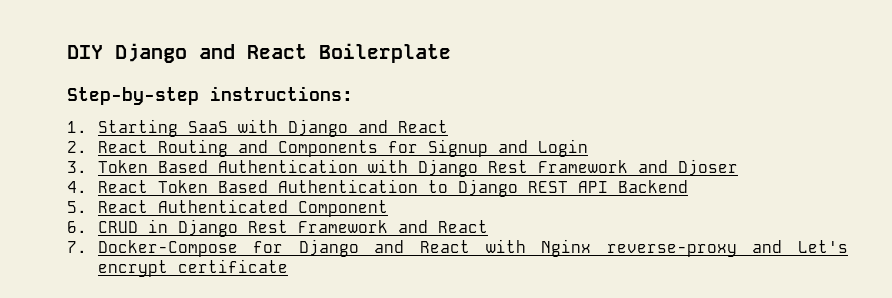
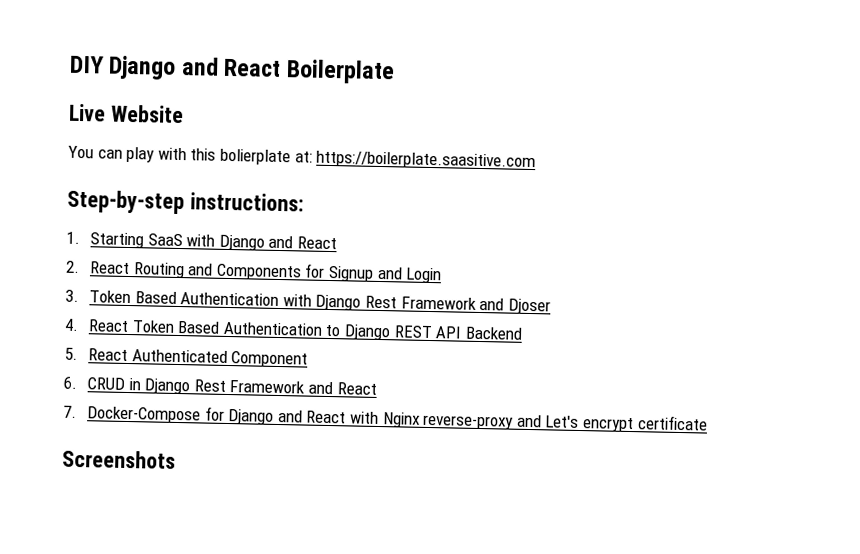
+ Live Website
+ You can play with this bolierplate at: https://boilerplate.saasitive.com
+ Screenshots

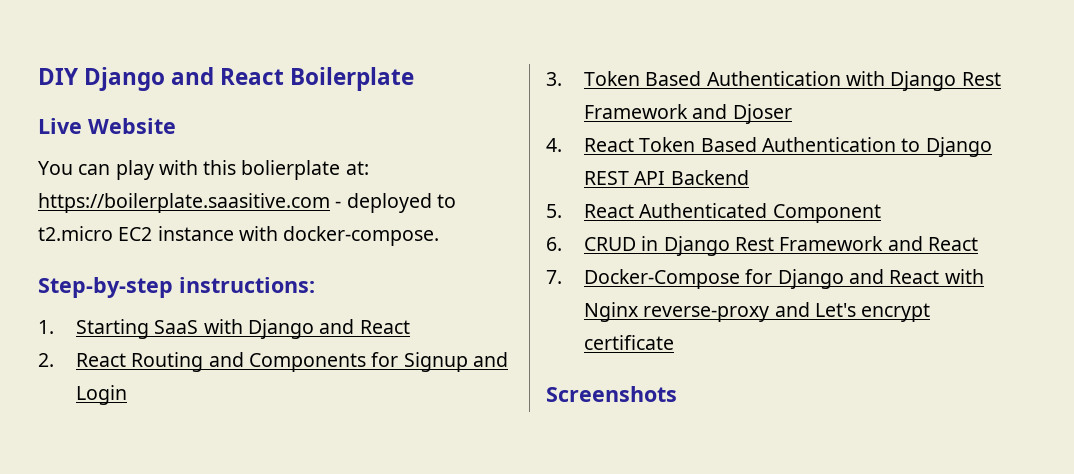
- You can play with this bolierplate at: https://boilerplate.saasitive.com
+ You can play with this bolierplate at: https://boilerplate.saasitive.com - deployed to t2.micro EC2 instance with docker-compose.

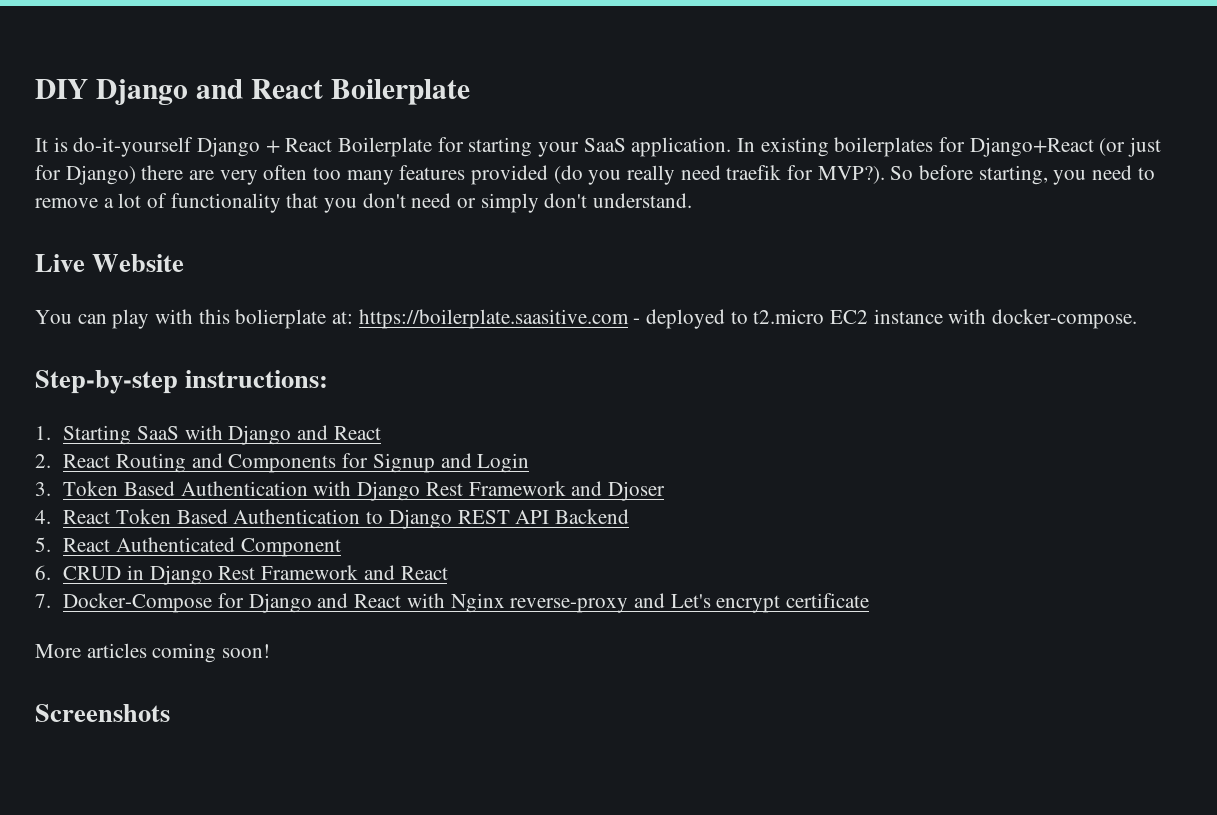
+ It is do-it-yourself Django + React Boilerplate for starting your SaaS application. In existing boilerplates for Django+React (or just for Django) there are very often too many features provided (do you really need traefik for MVP?). So before starting, you need to remove a lot of functionality that you don't need or simply don't understand.
+ More articles coming soon!

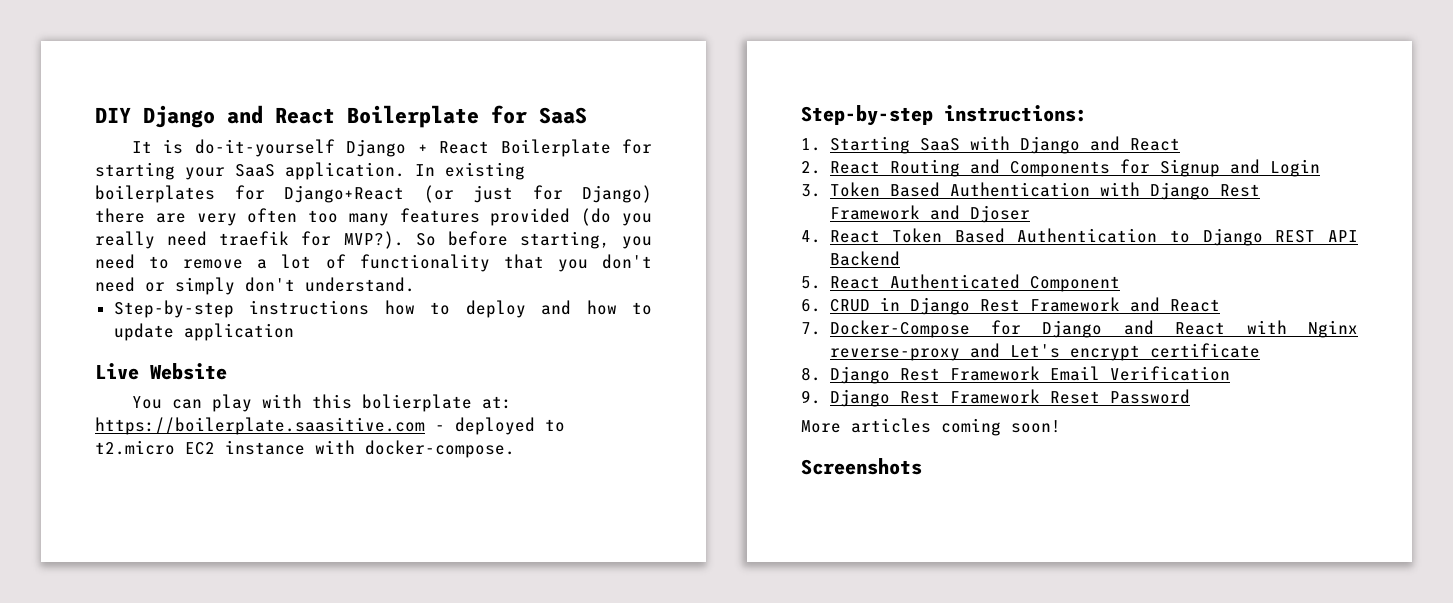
- DIY Django and React Boilerplate
+ DIY Django and React Boilerplate for SaaS
+ Step-by-step instructions how to deploy and how to update application
+ 8. Django Rest Framework Email Verification
+ 9. Django Rest Framework Reset Password

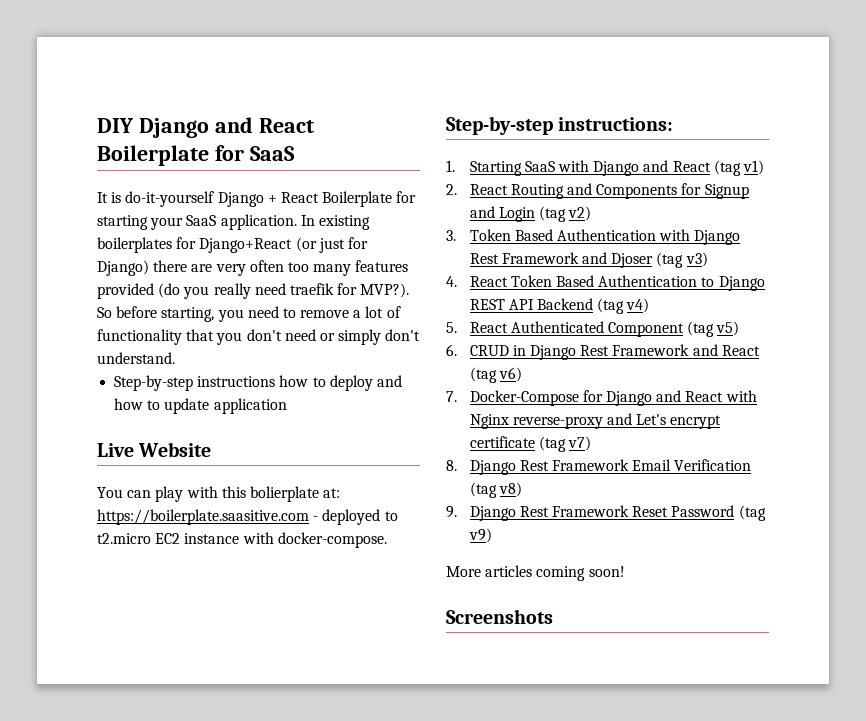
- 1. Starting SaaS with Django and React
+ 1. Starting SaaS with Django and React (tag v1)
- 2. React Routing and Components for Signup and Login
+ 2. React Routing and Components for Signup and Login (tag v2)
- 3. Token Based Authentication with Django Rest Framework and Djoser
+ 3. Token Based Authentication with Django Rest Framework and Djoser (tag v3)
- 4. React Token Based Authentication to Django REST API Backend
+ 4. React Token Based Authentication to Django REST API Backend (tag v4)
- 5. React Authenticated Component
+ 5. React Authenticated Component (tag v5)
- 6. CRUD in Django Rest Framework and React
+ 6. CRUD in Django Rest Framework and React (tag v6)
- 7. Docker-Compose for Django and React with Nginx reverse-proxy and Let's encrypt certificate
+ 7. Docker-Compose for Django and React with Nginx reverse-proxy and Let's encrypt certificate (tag v7)
- 8. Django Rest Framework Email Verification
+ 8. Django Rest Framework Email Verification (tag v8)
- 9. Django Rest Framework Reset Password
+ 9. Django Rest Framework Reset Password (tag v9)

